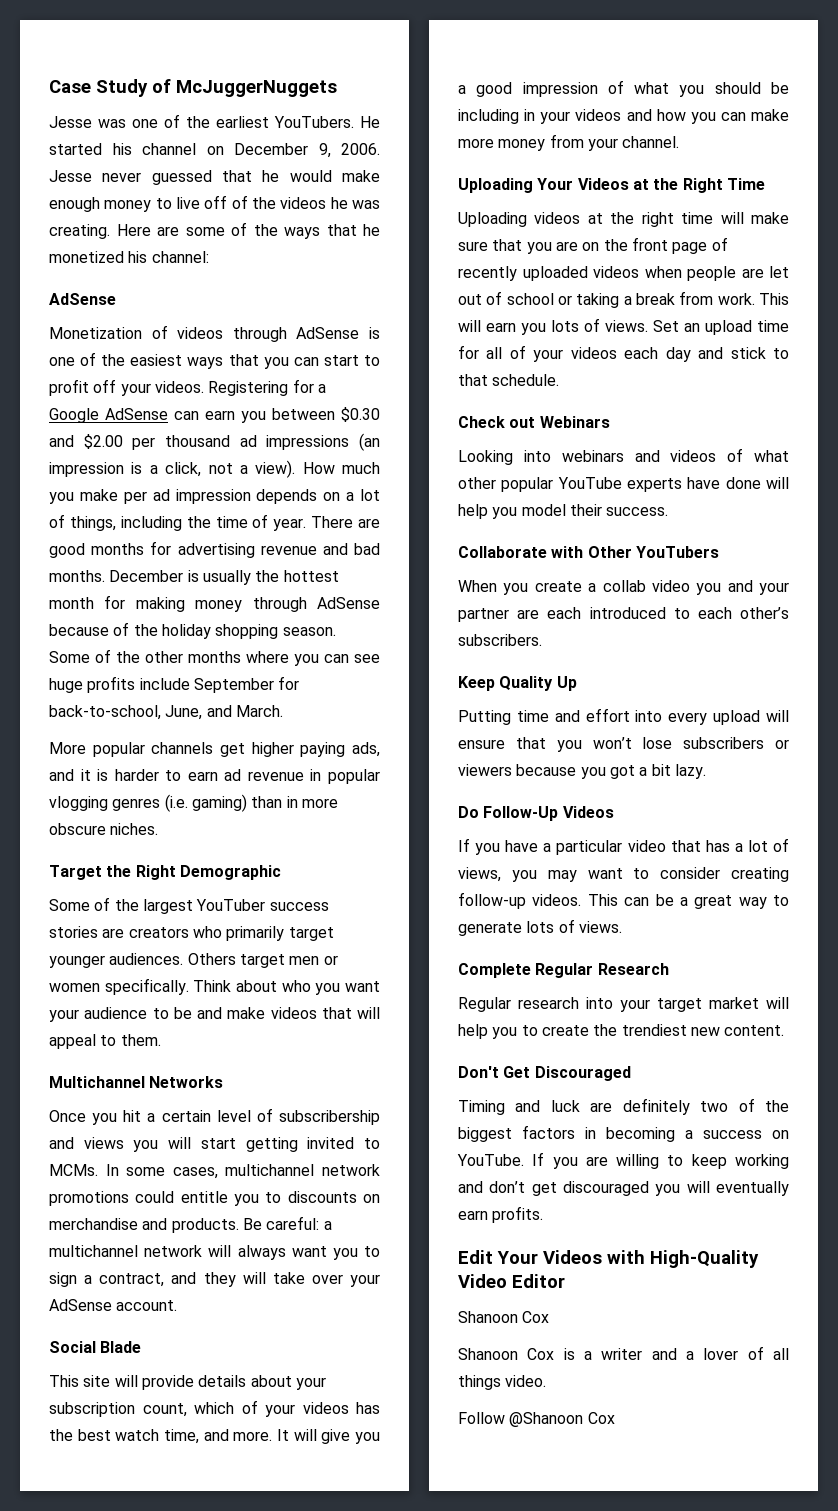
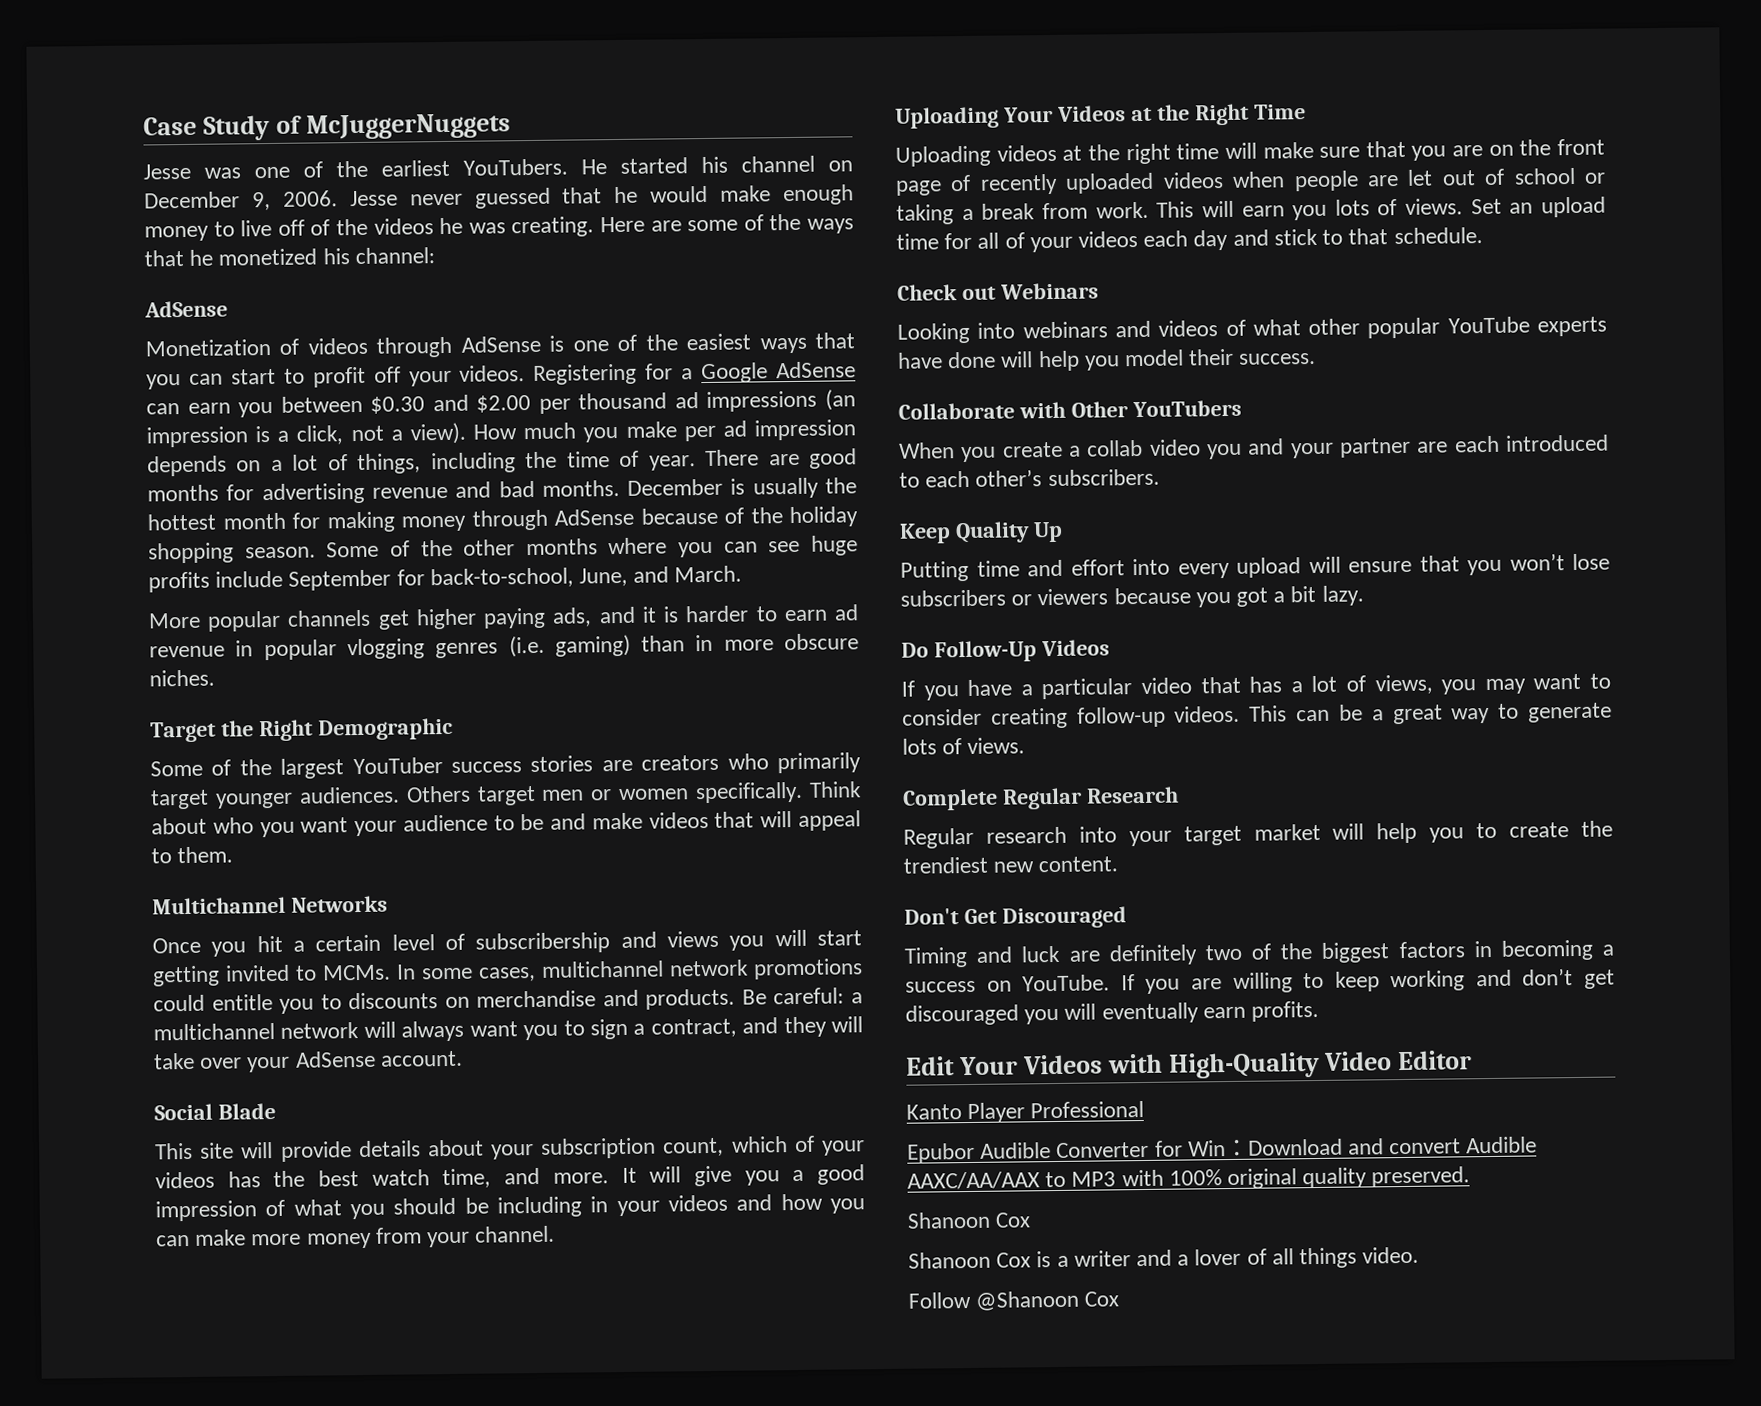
+ Kanto Player Professional
+ Epubor Audible Converter for Win：Download and convert Audible AAXC/AA/AAX to MP3 with 100% original quality preserved.

